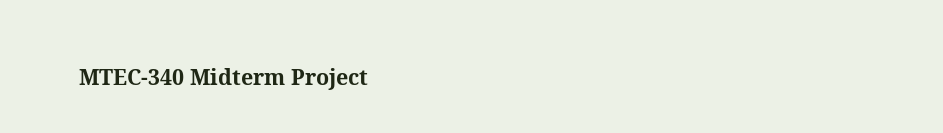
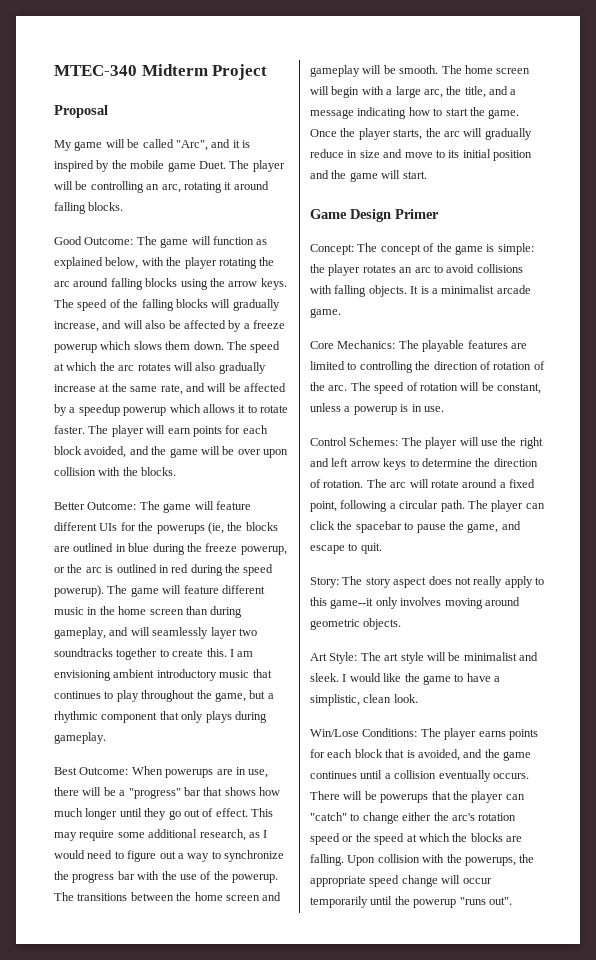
+ Proposal
+ My game will be called "Arc", and it is inspired by the mobile game Duet. The player will be controlling an arc, rotating it around falling blocks.
+ Good Outcome: The game will function as explained below, with the player rotating the arc around falling blocks using the arrow keys. The speed of the falling blocks will gradually increase, and will also be affected by a freeze powerup which slows them down. The speed at which the arc rotates will also gradually increase at the same rate, and will be affected by a speedup powerup which allows it to rotate faster. The player will earn points for each block avoided, and the game will be over upon collision with the blocks.
+ Better Outcome: The game will feature different UIs for the powerups (ie, the blocks are outlined in blue during the freeze powerup, or the arc is outlined in red during the speed powerup). The game will feature different music in the home screen than during gameplay, and will seamlessly layer two soundtracks together to create this. I am envisioning ambient introductory music that continues to play throughout the game, but a rhythmic component that only plays during gameplay.
+ Best Outcome: When powerups are in use, there will be a "progress" bar that shows how much longer until they go out of effect. This may require some additional research, as I would need to figure out a way to synchronize the progress bar with the use of the powerup. The transitions between the home screen and gameplay will be smooth. The home screen will begin with a large arc, the title, and a message indicating how to start the game. Once the player starts, the arc will gradually reduce in size and move to its initial position and the game will start.
+ Game Design Primer
+ Concept: The concept of the game is simple: the player rotates an arc to avoid collisions with falling objects. It is a minimalist arcade game.
+ Core Mechanics: The playable features are limited to controlling the direction of rotation of the arc. The speed of rotation will be constant, unless a powerup is in use.
+ Control Schemes: The player will use the right and left arrow keys to determine the direction of rotation. The arc will rotate around a fixed point, following a circular path. The player can click the spacebar to pause the game, and escape to quit.
+ Story: The story aspect does not really apply to this game--it only involves moving around geometric objects.
+ Art Style: The art style will be minimalist and sleek. I would like the game to have a simplistic, clean look.
+ Win/Lose Conditions: The player earns points for each block that is avoided, and the game continues until a collision eventually occurs. There will be powerups that the player can "catch" to change either the arc's rotation speed or the speed at which the blocks are falling. Upon collision with the powerups, the appropriate speed change will occur temporarily until the powerup "runs out".

